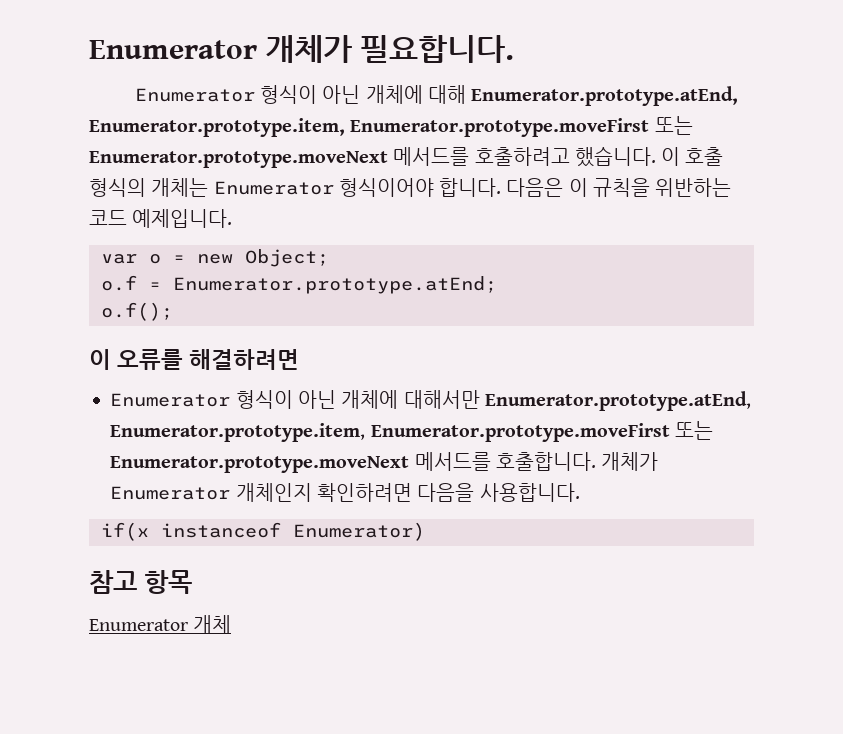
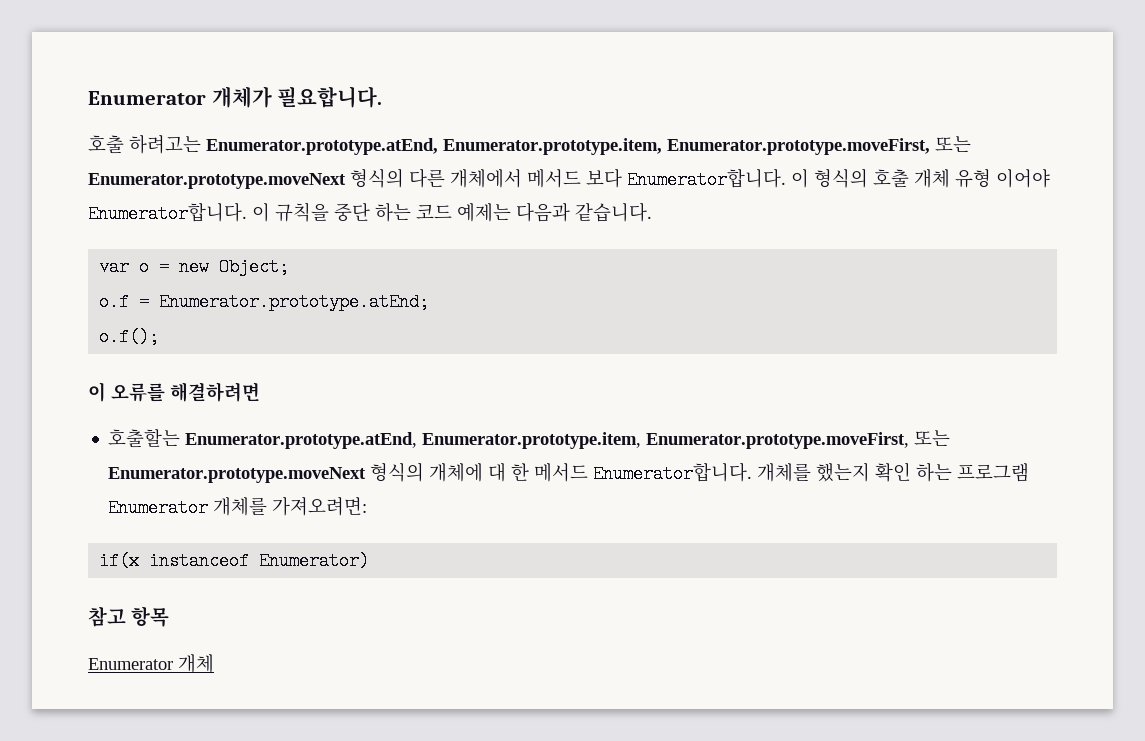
- Enumerator 형식이 아닌 개체에 대해 Enumerator.prototype.atEnd, Enumerator.prototype.item, Enumerator.prototype.moveFirst 또는 Enumerator.prototype.moveNext 메서드를 호출하려고 했습니다. 이 호출 형식의 개체는 Enumerator 형식이어야 합니다. 다음은 이 규칙을 위반하는 코드 예제입니다.
+ 호출 하려고는 Enumerator.prototype.atEnd, Enumerator.prototype.item, Enumerator.prototype.moveFirst, 또는 Enumerator.prototype.moveNext 형식의 다른 개체에서 메서드 보다 Enumerator합니다. 이 형식의 호출 개체 유형 이어야 Enumerator합니다. 이 규칙을 중단 하는 코드 예제는 다음과 같습니다.
- Enumerator 형식이 아닌 개체에 대해서만 Enumerator.prototype.atEnd, Enumerator.prototype.item, Enumerator.prototype.moveFirst 또는 Enumerator.prototype.moveNext 메서드를 호출합니다. 개체가 Enumerator 개체인지 확인하려면 다음을 사용합니다.
+ 호출할는 Enumerator.prototype.atEnd, Enumerator.prototype.item, Enumerator.prototype.moveFirst, 또는 Enumerator.prototype.moveNext 형식의 개체에 대 한 메서드 Enumerator합니다. 개체를 했는지 확인 하는 프로그램 Enumerator 개체를 가져오려면:

